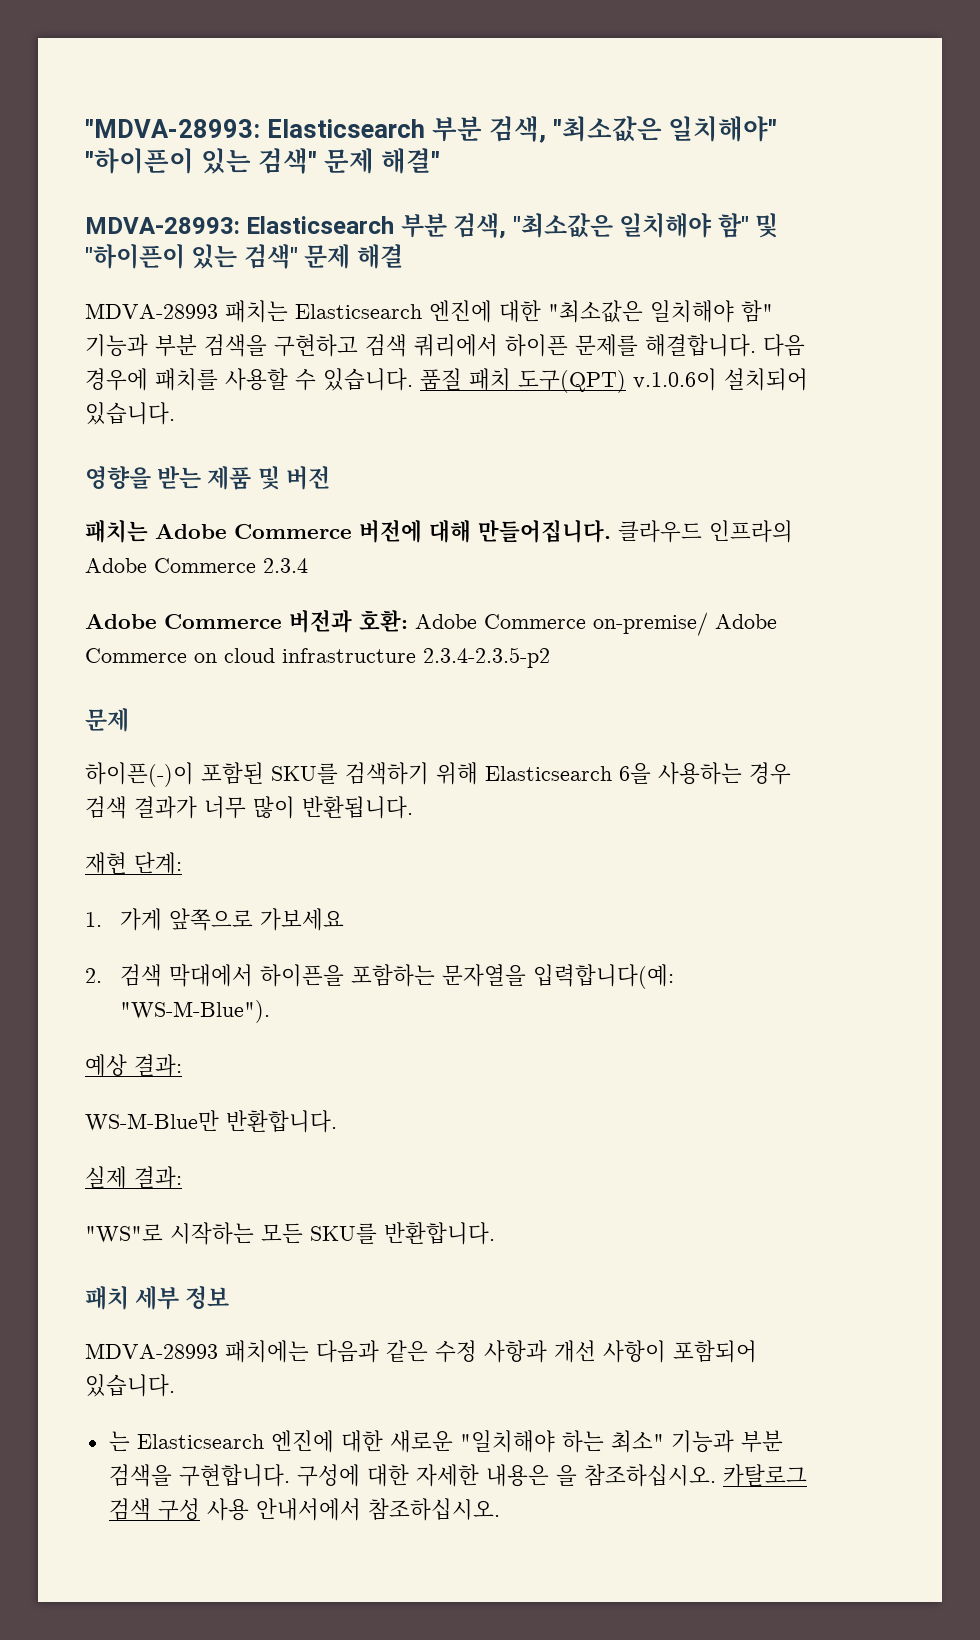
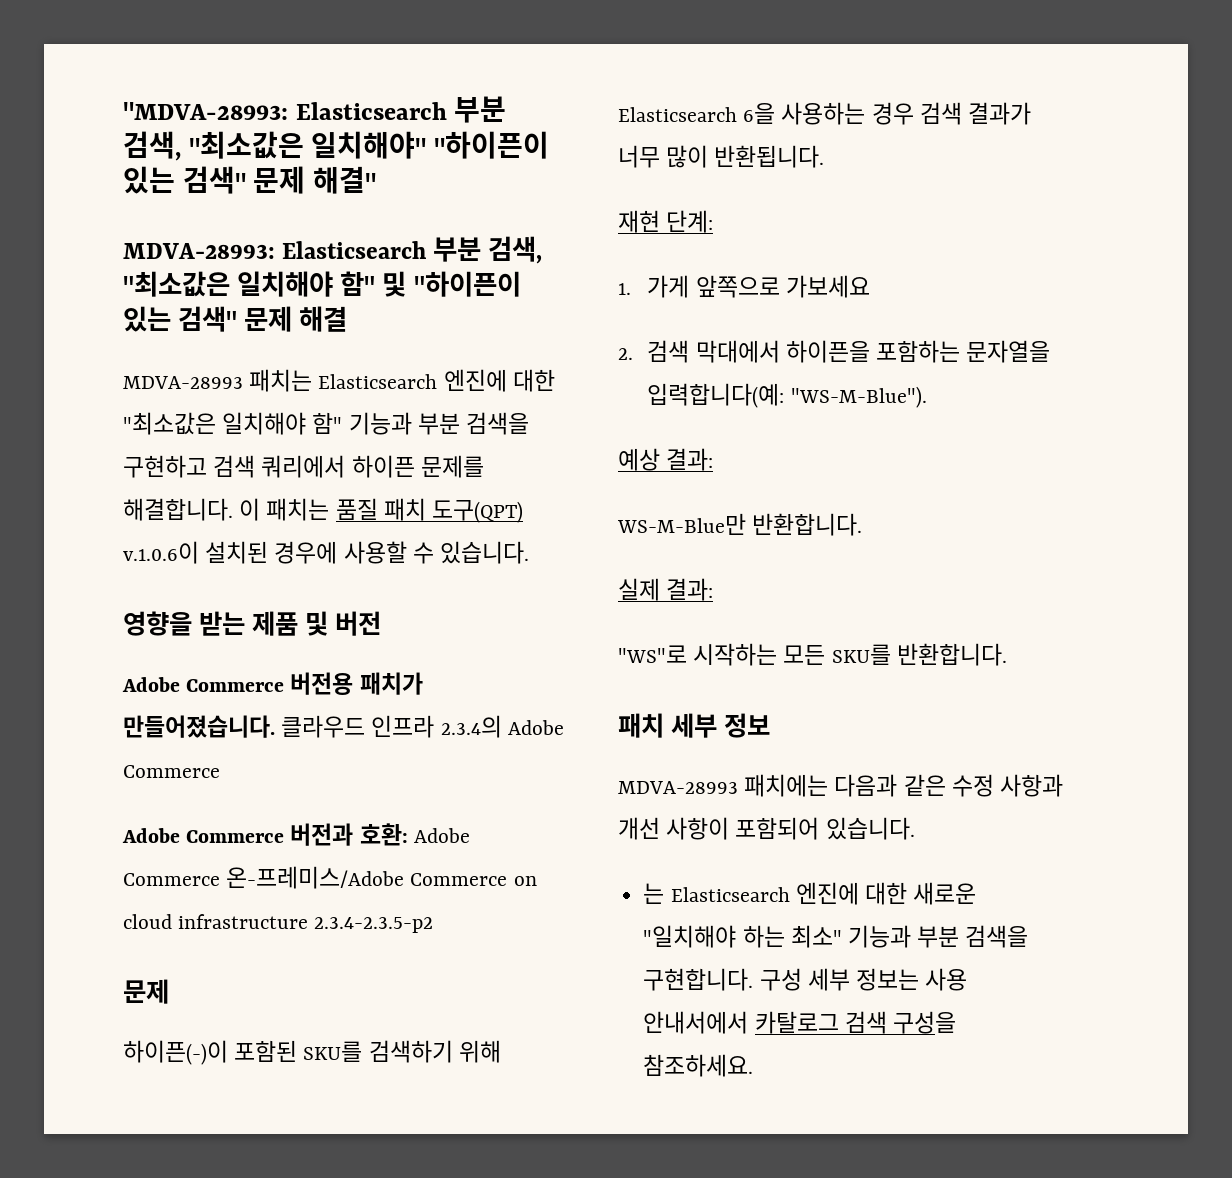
- 다음 경우에 패치를 사용할 수 있습니다. 품질 패치 도구(QPT) v.1.0.6이 설치되어 있습니다.
+ 이 패치는 품질 패치 도구(QPT) v.1.0.6이 설치된 경우에 사용할 수 있습니다.
- 패치는 Adobe Commerce 버전에 대해 만들어집니다. 클라우드 인프라의 Adobe Commerce 2.3.4
+ Adobe Commerce 버전용 패치가 만들어졌습니다. 클라우드 인프라 2.3.4의 Adobe Commerce
- Adobe Commerce 버전과 호환: Adobe Commerce on-premise/ Adobe Commerce on cloud infrastructure 2.3.4-2.3.5-p2
+ Adobe Commerce 버전과 호환: Adobe Commerce 온-프레미스/Adobe Commerce on cloud infrastructure 2.3.4-2.3.5-p2
- 구성에 대한 자세한 내용은 을 참조하십시오. 카탈로그 검색 구성 사용 안내서에서 참조하십시오.
+ 구성 세부 정보는 사용 안내서에서 카탈로그 검색 구성을 참조하세요.

